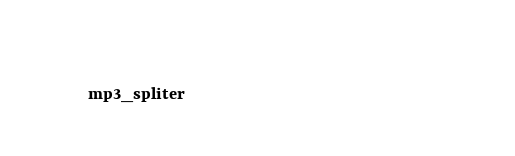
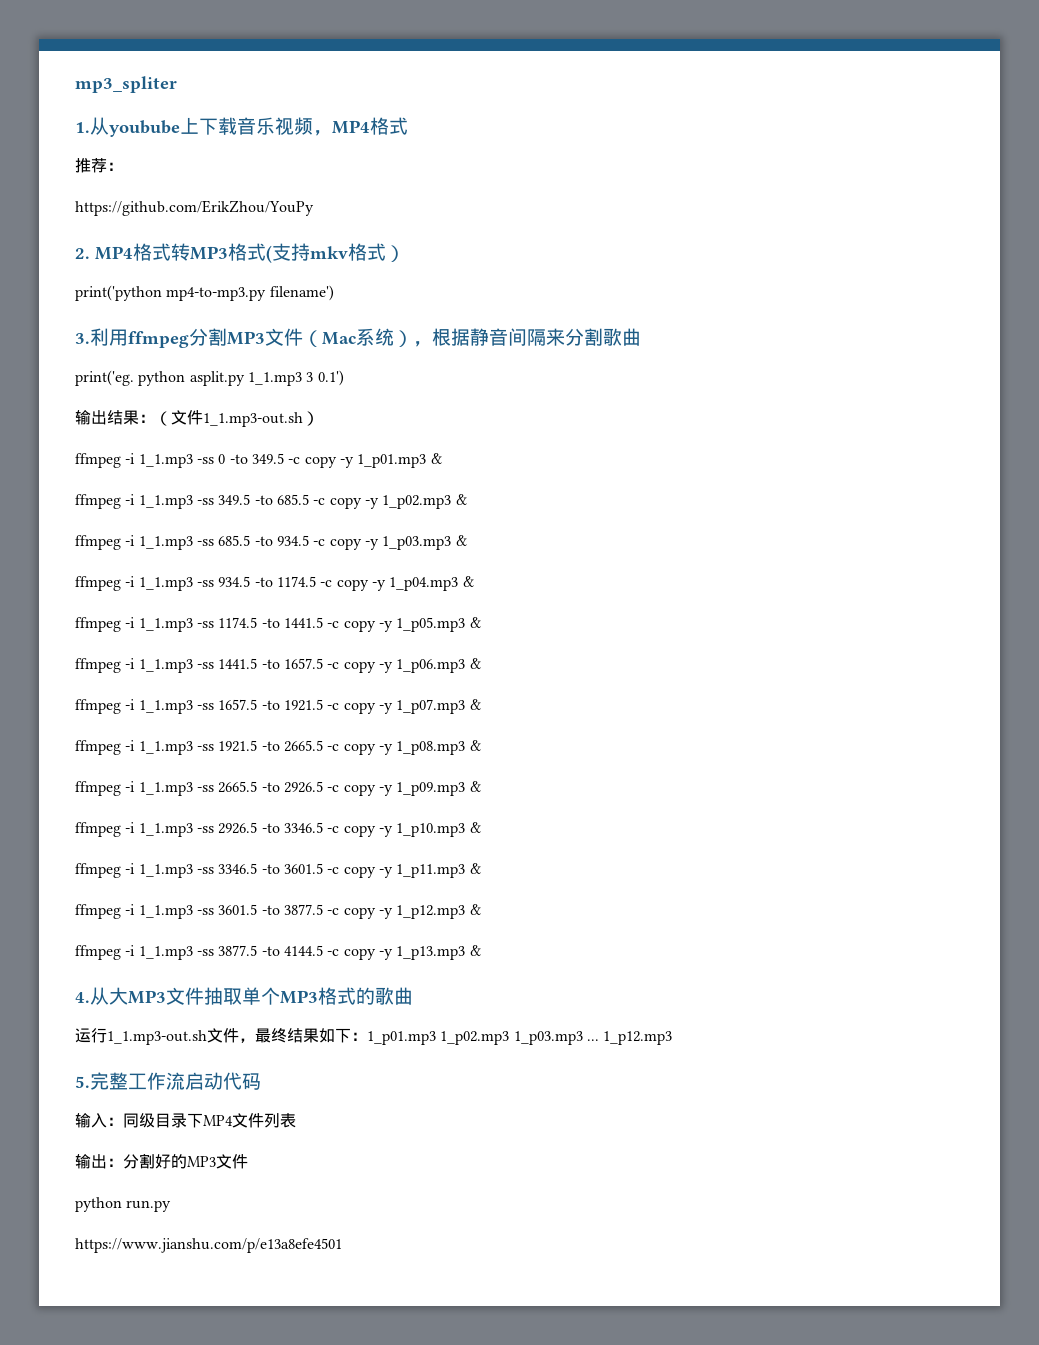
+ 1.从youbube上下载音乐视频，MP4格式
+ 推荐：
+ https://github.com/ErikZhou/YouPy
+ 2. MP4格式转MP3格式(支持mkv格式）
+ print('python mp4-to-mp3.py filename')
+ 3.利用ffmpeg分割MP3文件（Mac系统），根据静音间隔来分割歌曲
+ print('eg. python asplit.py 1_1.mp3 3 0.1')
+ 输出结果：（文件1_1.mp3-out.sh）
+ ffmpeg -i 1_1.mp3 -ss 0 -to 349.5 -c copy -y 1_p01.mp3 &
+ ffmpeg -i 1_1.mp3 -ss 349.5 -to 685.5 -c copy -y 1_p02.mp3 &
+ ffmpeg -i 1_1.mp3 -ss 685.5 -to 934.5 -c copy -y 1_p03.mp3 &
+ ffmpeg -i 1_1.mp3 -ss 934.5 -to 1174.5 -c copy -y 1_p04.mp3 &
+ ffmpeg -i 1_1.mp3 -ss 1174.5 -to 1441.5 -c copy -y 1_p05.mp3 &
+ ffmpeg -i 1_1.mp3 -ss 1441.5 -to 1657.5 -c copy -y 1_p06.mp3 &
+ ffmpeg -i 1_1.mp3 -ss 1657.5 -to 1921.5 -c copy -y 1_p07.mp3 &
+ ffmpeg -i 1_1.mp3 -ss 1921.5 -to 2665.5 -c copy -y 1_p08.mp3 &
+ ffmpeg -i 1_1.mp3 -ss 2665.5 -to 2926.5 -c copy -y 1_p09.mp3 &
+ ffmpeg -i 1_1.mp3 -ss 2926.5 -to 3346.5 -c copy -y 1_p10.mp3 &
+ ffmpeg -i 1_1.mp3 -ss 3346.5 -to 3601.5 -c copy -y 1_p11.mp3 &
+ ffmpeg -i 1_1.mp3 -ss 3601.5 -to 3877.5 -c copy -y 1_p12.mp3 &
+ ffmpeg -i 1_1.mp3 -ss 3877.5 -to 4144.5 -c copy -y 1_p13.mp3 &
+ 4.从大MP3文件抽取单个MP3格式的歌曲
+ 运行1_1.mp3-out.sh文件，最终结果如下：1_p01.mp3 1_p02.mp3 1_p03.mp3 ... 1_p12.mp3
+ 5.完整工作流启动代码
+ 输入：同级目录下MP4文件列表
+ 输出：分割好的MP3文件
+ python run.py
+ https://www.jianshu.com/p/e13a8efe4501

